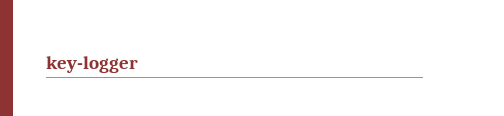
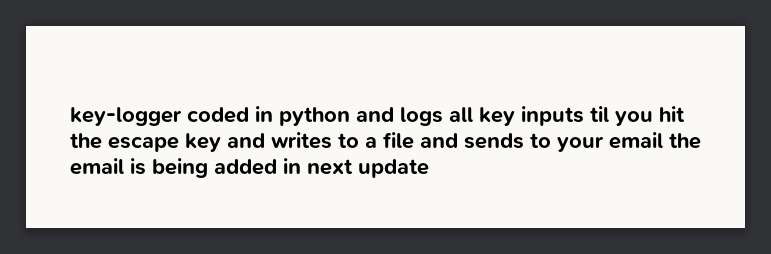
- key-logger
+ key-logger coded in python and logs all key inputs til you hit the escape key and writes to a file and sends to your email the email is being added in next update

